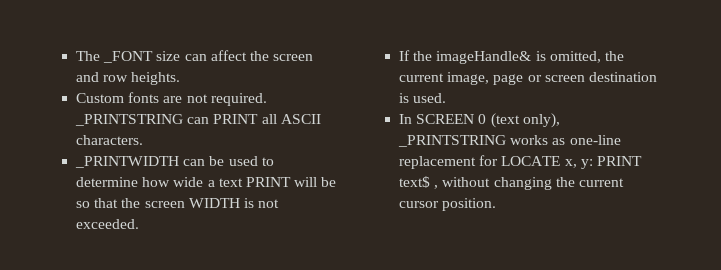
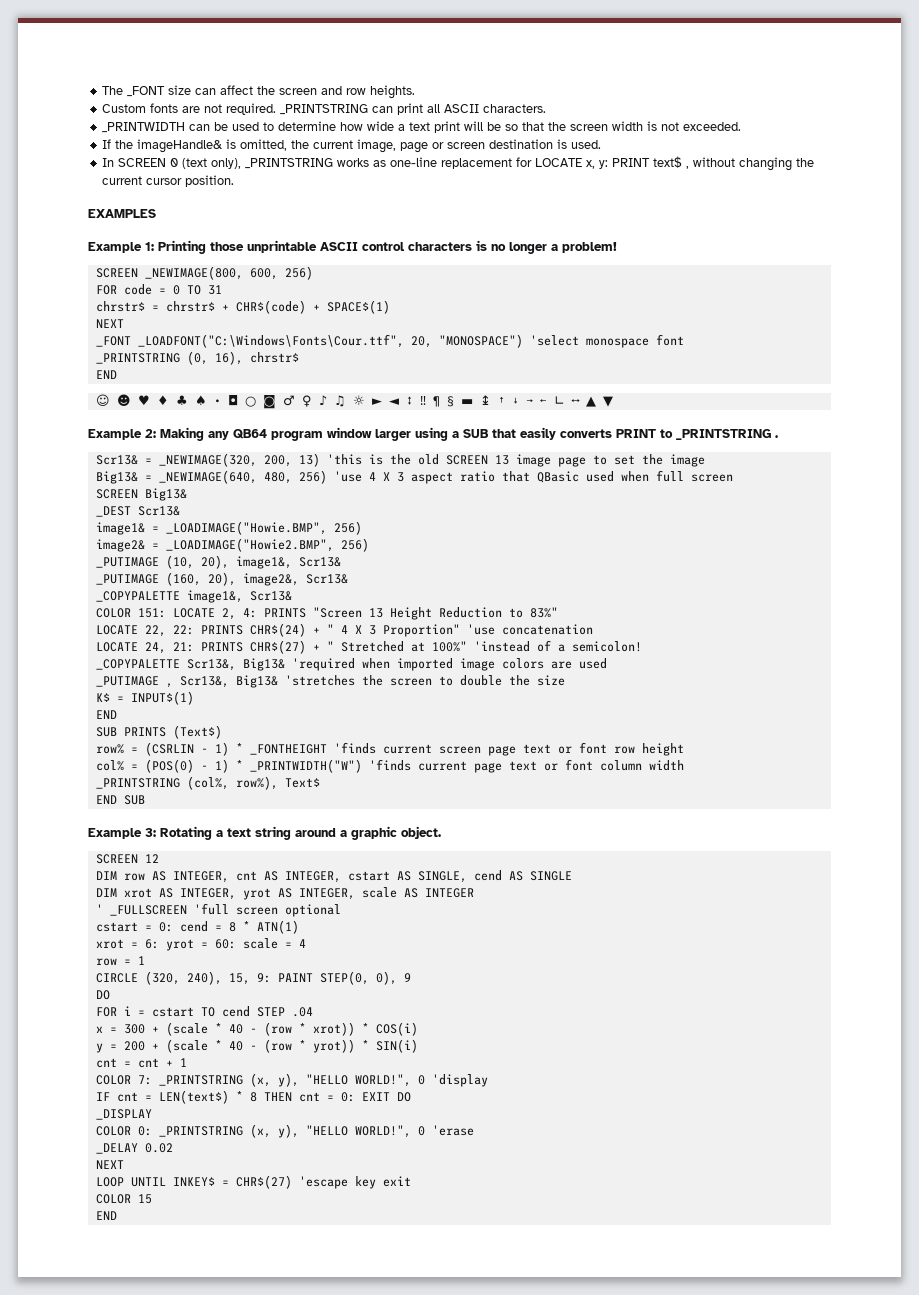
- _PRINTSTRING can PRINT all ASCII characters.
+ _PRINTSTRING can print all ASCII characters.
- _PRINTWIDTH can be used to determine how wide a text PRINT will be so that the screen WIDTH is not exceeded.
+ _PRINTWIDTH can be used to determine how wide a text print will be so that the screen width is not exceeded.
+ EXAMPLES
+ Example 1: Printing those unprintable ASCII control characters is no longer a problem!
+ SCREEN _NEWIMAGE(800, 600, 256)
+ FOR code = 0 TO 31
+ chrstr$ = chrstr$ + CHR$(code) + SPACE$(1)
+ NEXT
+ _FONT _LOADFONT("C:\Windows\Fonts\Cour.ttf", 20, "MONOSPACE") 'select monospace font
+ _PRINTSTRING (0, 16), chrstr$
+ END
+ ☺ ☻ ♥ ♦ ♣ ♠ • ◘ ○ ◙ ♂ ♀ ♪ ♫ ☼ ► ◄ ↕ ‼ ¶ § ▬ ↨ ↑ ↓ → ← ∟ ↔ ▲ ▼
+ Example 2: Making any QB64 program window larger using a SUB that easily converts PRINT to _PRINTSTRING .
+ Scr13& = _NEWIMAGE(320, 200, 13) 'this is the old SCREEN 13 image page to set the image
+ Big13& = _NEWIMAGE(640, 480, 256) 'use 4 X 3 aspect ratio that QBasic used when full screen
+ SCREEN Big13&
+ _DEST Scr13&
+ image1& = _LOADIMAGE("Howie.BMP", 256)
+ image2& = _LOADIMAGE("Howie2.BMP", 256)
+ _PUTIMAGE (10, 20), image1&, Scr13&
+ _PUTIMAGE (160, 20), image2&, Scr13&
+ _COPYPALETTE image1&, Scr13&
+ COLOR 151: LOCATE 2, 4: PRINTS "Screen 13 Height Reduction to 83%"
+ LOCATE 22, 22: PRINTS CHR$(24) + " 4 X 3 Proportion" 'use concatenation
+ LOCATE 24, 21: PRINTS CHR$(27) + " Stretched at 100%" 'instead of a semicolon!
+ _COPYPALETTE Scr13&, Big13& 'required when imported image colors are used
+ _PUTIMAGE , Scr13&, Big13& 'stretches the screen to double the size
+ K$ = INPUT$(1)
+ END
+ SUB PRINTS (Text$)
+ row% = (CSRLIN - 1) * _FONTHEIGHT 'finds current screen page text or font row height
+ col% = (POS(0) - 1) * _PRINTWIDTH("W") 'finds current page text or font column width
+ _PRINTSTRING (col%, row%), Text$
+ END SUB
+ Example 3: Rotating a text string around a graphic object.
+ SCREEN 12
+ DIM row AS INTEGER, cnt AS INTEGER, cstart AS SINGLE, cend AS SINGLE
+ DIM xrot AS INTEGER, yrot AS INTEGER, scale AS INTEGER
+ ' _FULLSCREEN 'full screen optional
+ cstart = 0: cend = 8 * ATN(1)
+ xrot = 6: yrot = 60: scale = 4
+ row = 1
+ CIRCLE (320, 240), 15, 9: PAINT STEP(0, 0), 9
+ DO
+ FOR i = cstart TO cend STEP .04
+ x = 300 + (scale * 40 - (row * xrot)) * COS(i)
+ y = 200 + (scale * 40 - (row * yrot)) * SIN(i)
+ cnt = cnt + 1
+ COLOR 7: _PRINTSTRING (x, y), "HELLO WORLD!", 0 'display
+ IF cnt = LEN(text$) * 8 THEN cnt = 0: EXIT DO
+ _DISPLAY
+ COLOR 0: _PRINTSTRING (x, y), "HELLO WORLD!", 0 'erase
+ _DELAY 0.02
+ NEXT
+ LOOP UNTIL INKEY$ = CHR$(27) 'escape key exit
+ COLOR 15
+ END

